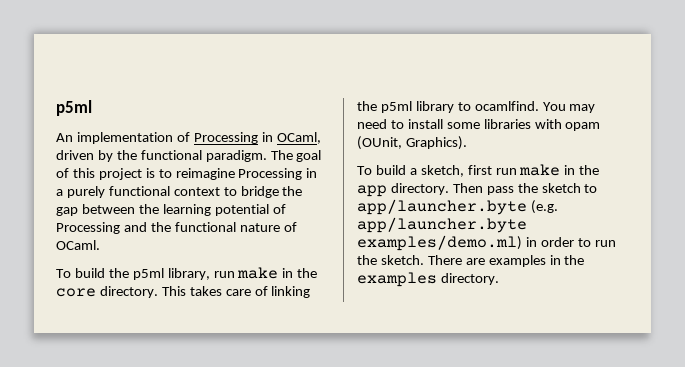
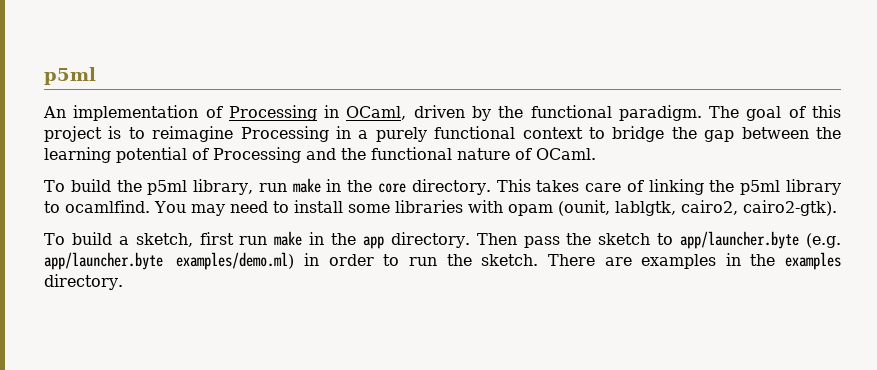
- You may need to install some libraries with opam (OUnit, Graphics).
+ You may need to install some libraries with opam (ounit, lablgtk, cairo2, cairo2-gtk).

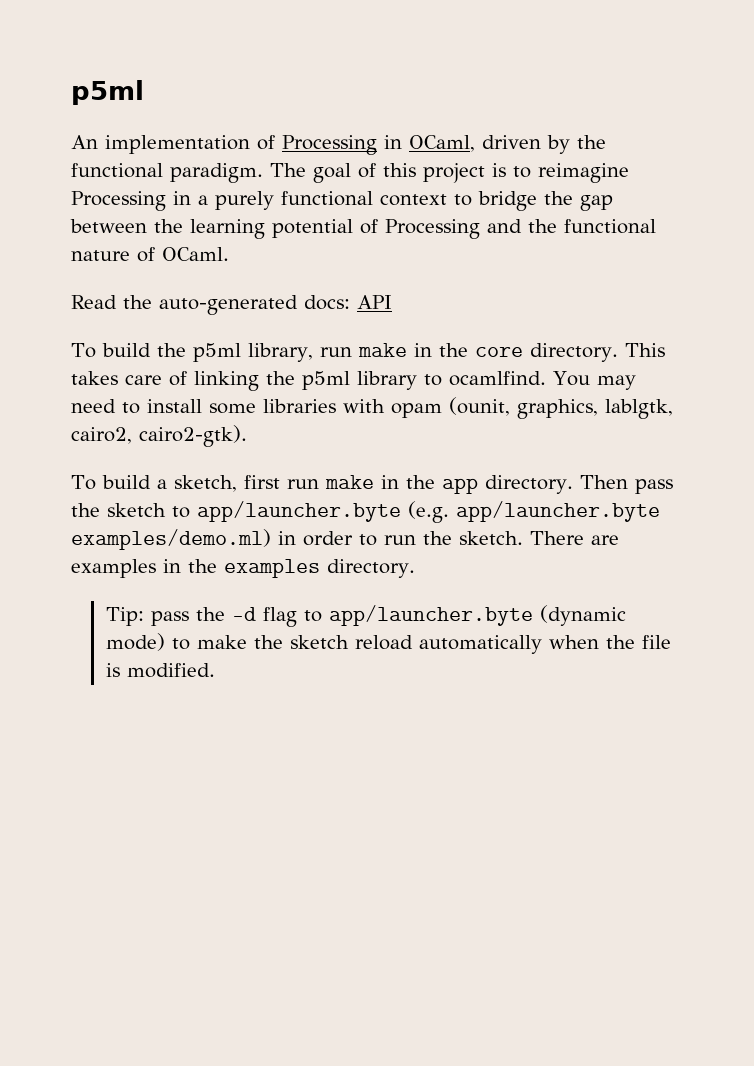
+ Read the auto-generated docs: API
- You may need to install some libraries with opam (ounit, lablgtk, cairo2, cairo2-gtk).
+ You may need to install some libraries with opam (ounit, graphics, lablgtk, cairo2, cairo2-gtk).
+ Tip: pass the -d flag to app/launcher.byte (dynamic mode) to make the sketch reload automatically when the file is modified.

